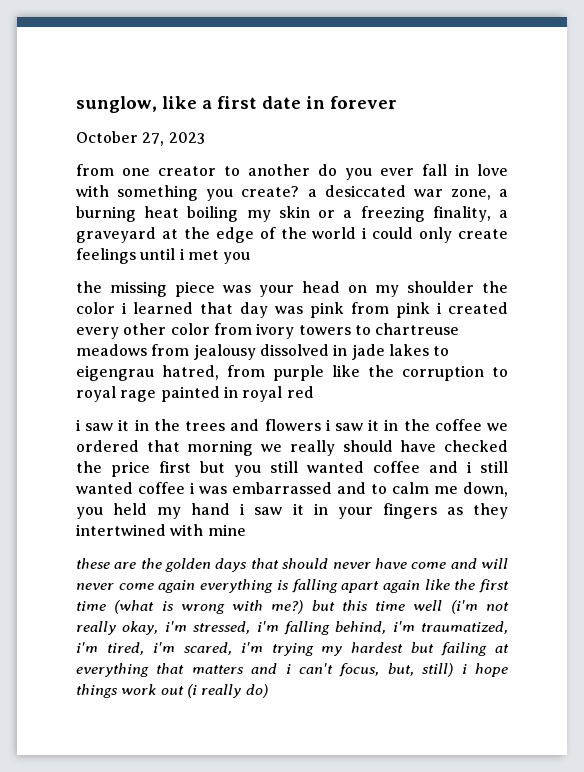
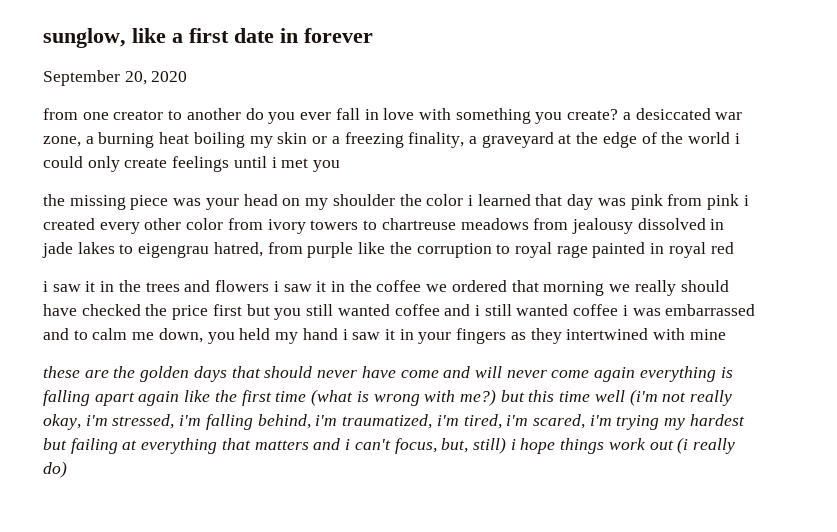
- October 27, 2023
+ September 20, 2020

